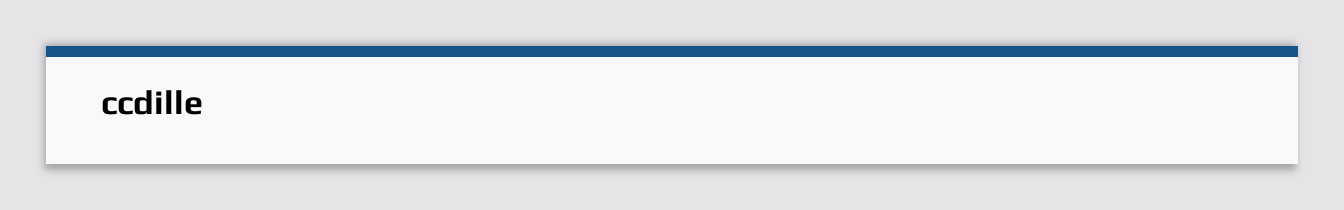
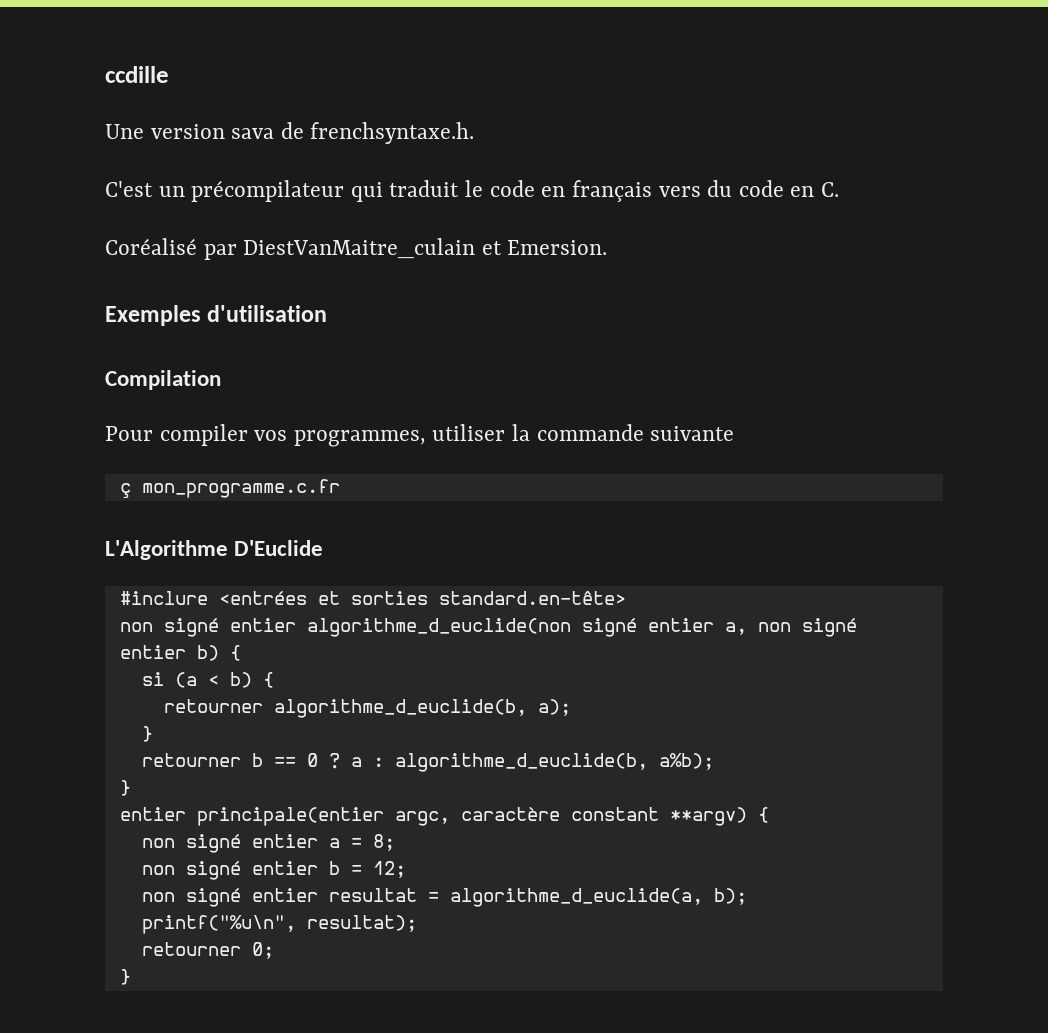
+ Une version sava de frenchsyntaxe.h.
+ C'est un précompilateur qui traduit le code en français vers du code en C.
+ Coréalisé par DiestVanMaitre_culain et Emersion.
+ Exemples d'utilisation
+ Compilation
+ Pour compiler vos programmes, utiliser la commande suivante
+ ç mon_programme.c.fr
+ L'Algorithme D'Euclide
+ #inclure <entrées et sorties standard.en-tête>
+ non signé entier algorithme_d_euclide(non signé entier a, non signé entier b) {
+ si (a < b) {
+ retourner algorithme_d_euclide(b, a);
+ }
+ retourner b == 0 ? a : algorithme_d_euclide(b, a%b);
+ }
+ entier principale(entier argc, caractère constant **argv) {
+ non signé entier a = 8;
+ non signé entier b = 12;
+ non signé entier resultat = algorithme_d_euclide(a, b);
+ printf("%u\n", resultat);
+ retourner 0;
+ }

